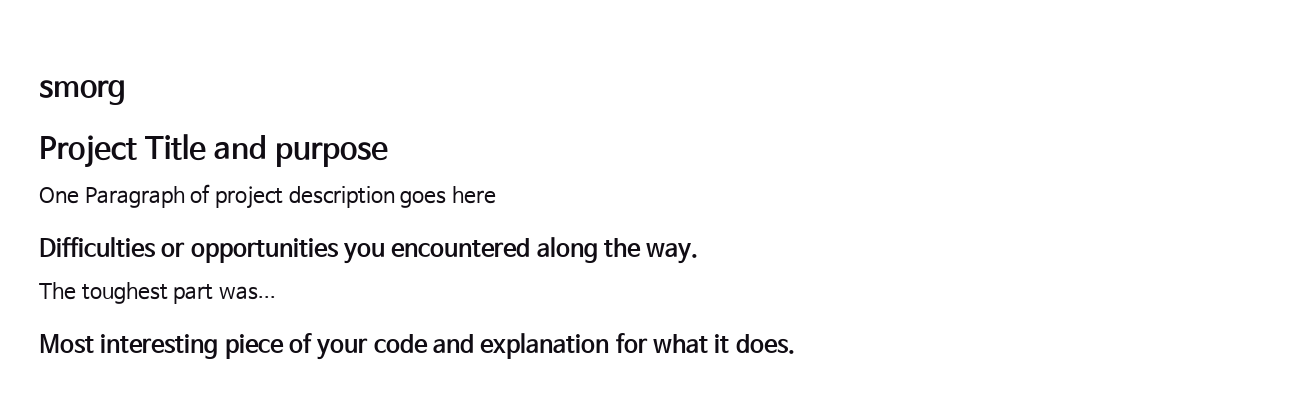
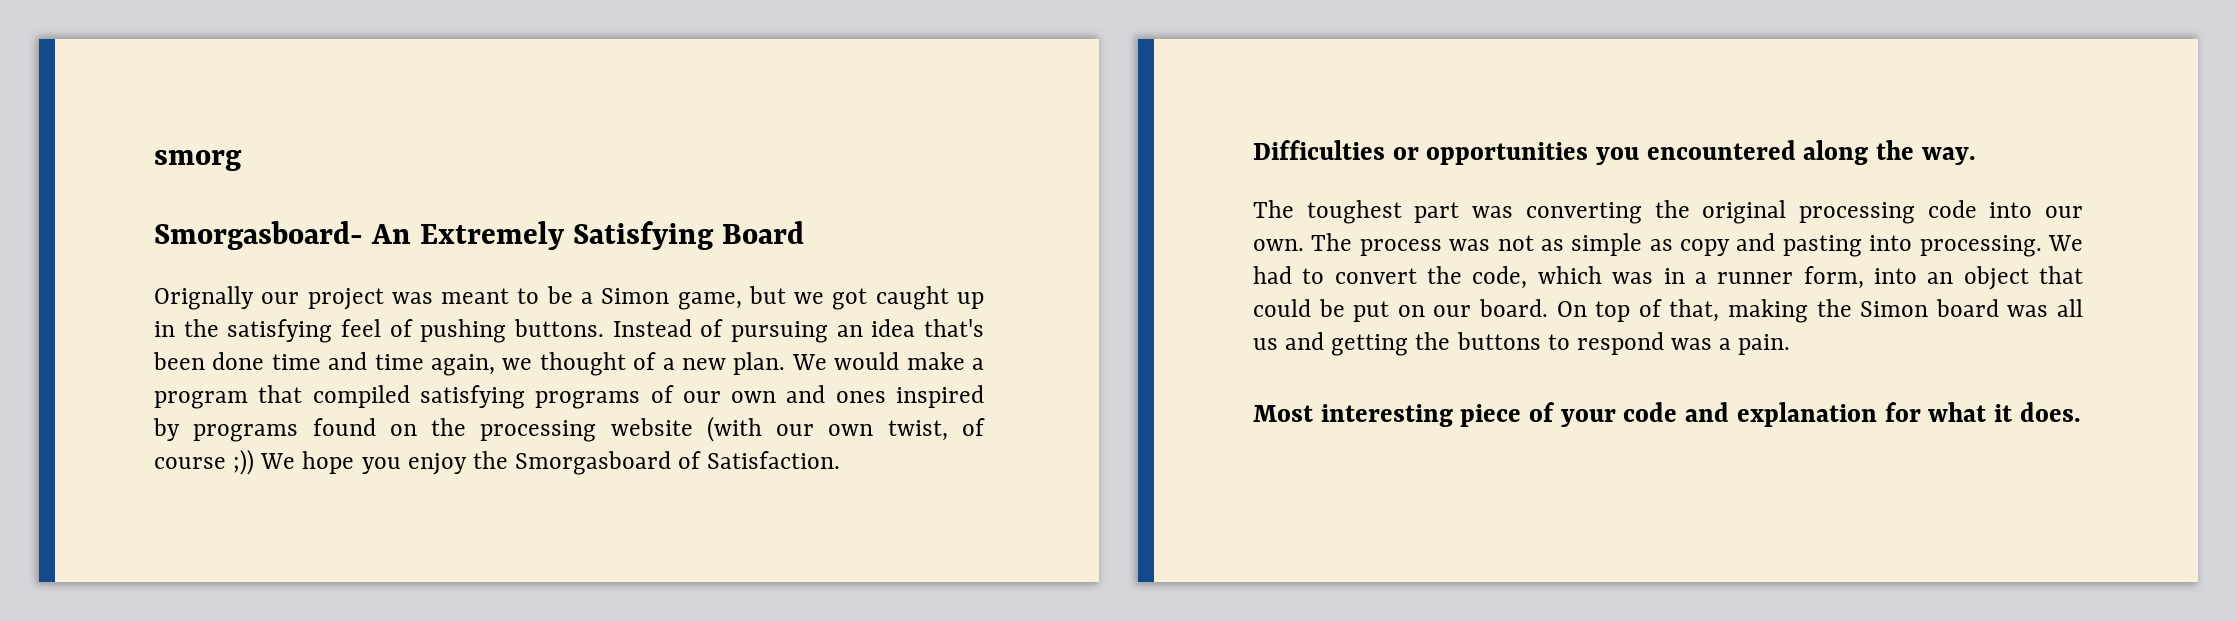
- Project Title and purpose
- One Paragraph of project description goes here
+ Smorgasboard- An Extremely Satisfying Board
+ Orignally our project was meant to be a Simon game, but we got caught up in the satisfying feel of pushing buttons. Instead of pursuing an idea that's been done time and time again, we thought of a new plan. We would make a program that compiled satisfying programs of our own and ones inspired by programs found on the processing website (with our own twist, of course ;)) We hope you enjoy the Smorgasboard of Satisfaction.
- The toughest part was...
+ The toughest part was converting the original processing code into our own. The process was not as simple as copy and pasting into processing. We had to convert the code, which was in a runner form, into an object that could be put on our board. On top of that, making the Simon board was all us and getting the buttons to respond was a pain.

